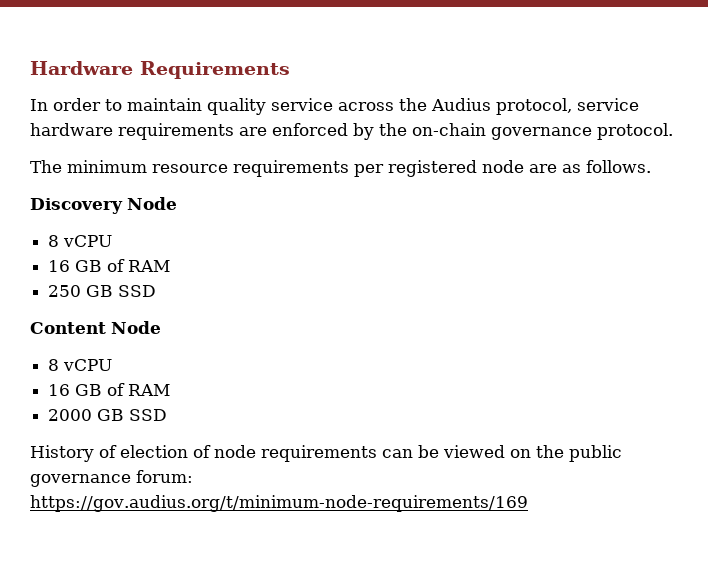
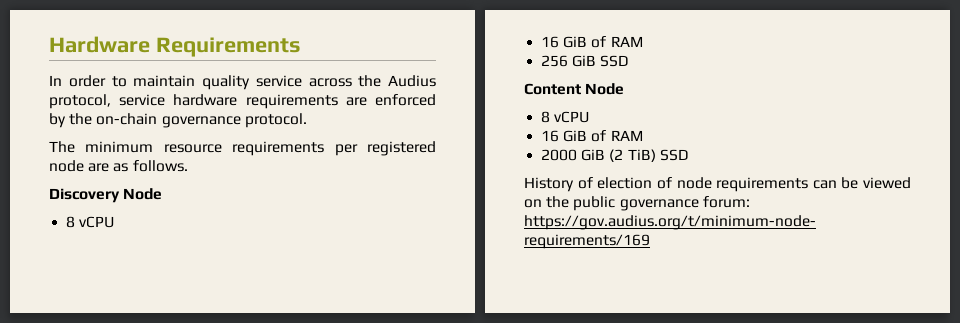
  Discovery Node
  8 vCPU
- 16 GB of RAM
- 250 GB SSD
+ 16 GiB of RAM
+ 256 GiB SSD
  Content Node
  8 vCPU
- 16 GB of RAM
+ 16 GiB of RAM
- 2000 GB SSD
+ 2000 GiB (2 TiB) SSD

